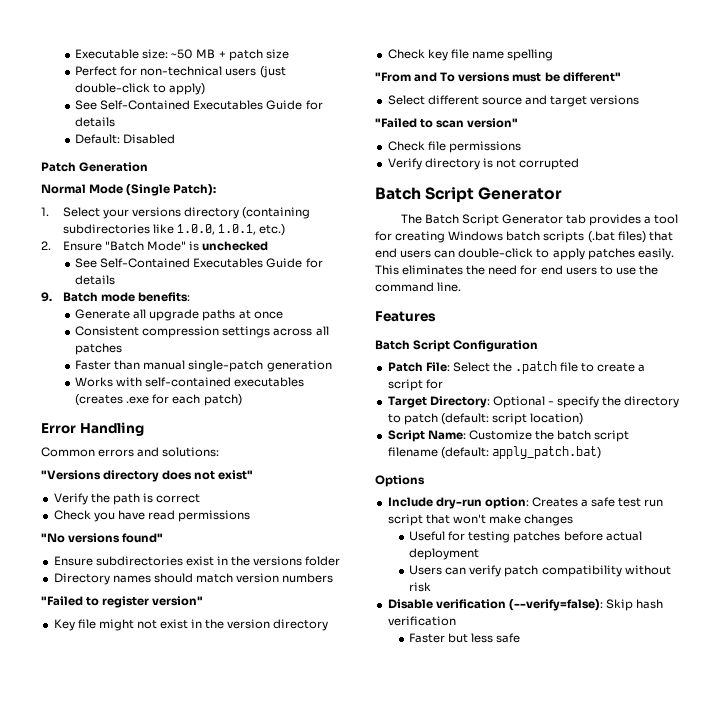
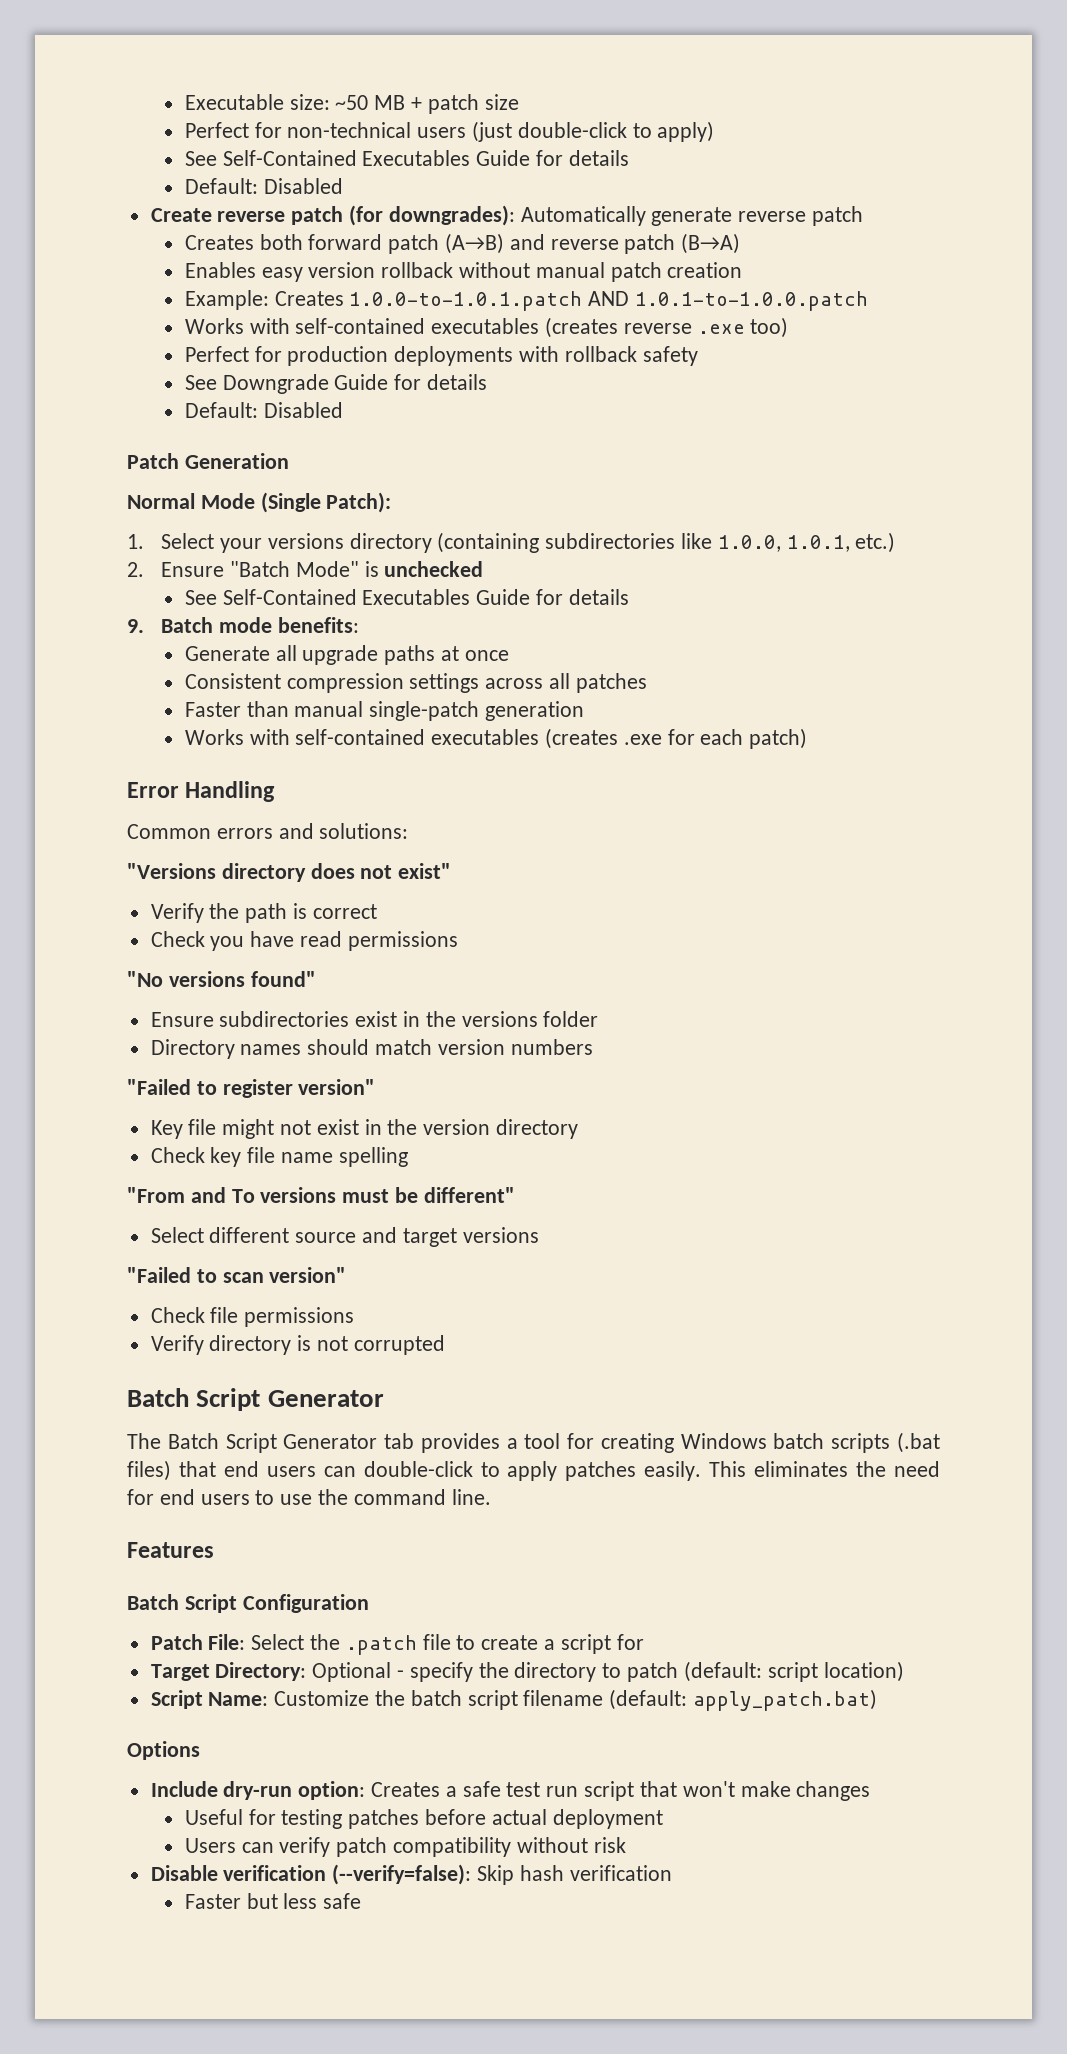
+ Create reverse patch (for downgrades): Automatically generate reverse patch
+ Creates both forward patch (A→B) and reverse patch (B→A)
+ Enables easy version rollback without manual patch creation
+ Example: Creates 1.0.0-to-1.0.1.patch AND 1.0.1-to-1.0.0.patch
+ Works with self-contained executables (creates reverse .exe too)
+ Perfect for production deployments with rollback safety
+ See Downgrade Guide for details
+ Default: Disabled

